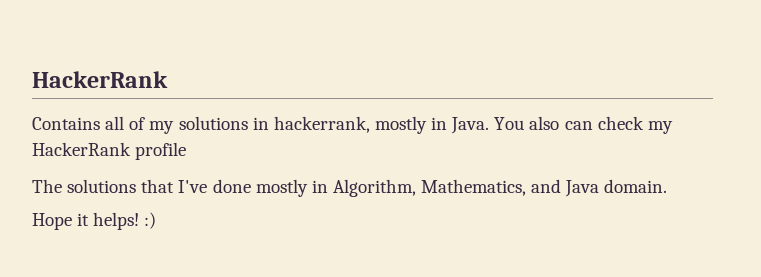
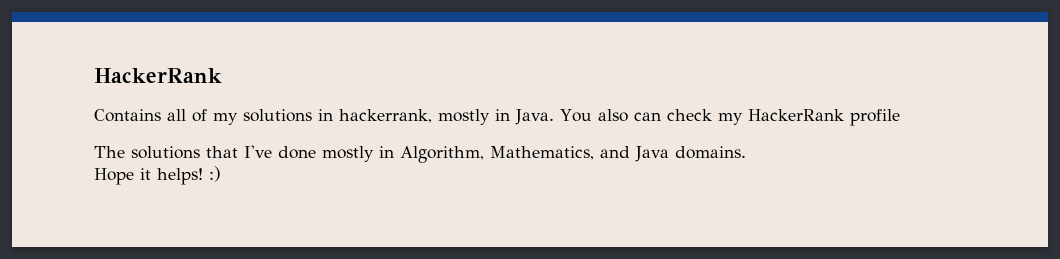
- The solutions that I've done mostly in Algorithm, Mathematics, and Java domain.
+ The solutions that I've done mostly in Algorithm, Mathematics, and Java domains.

